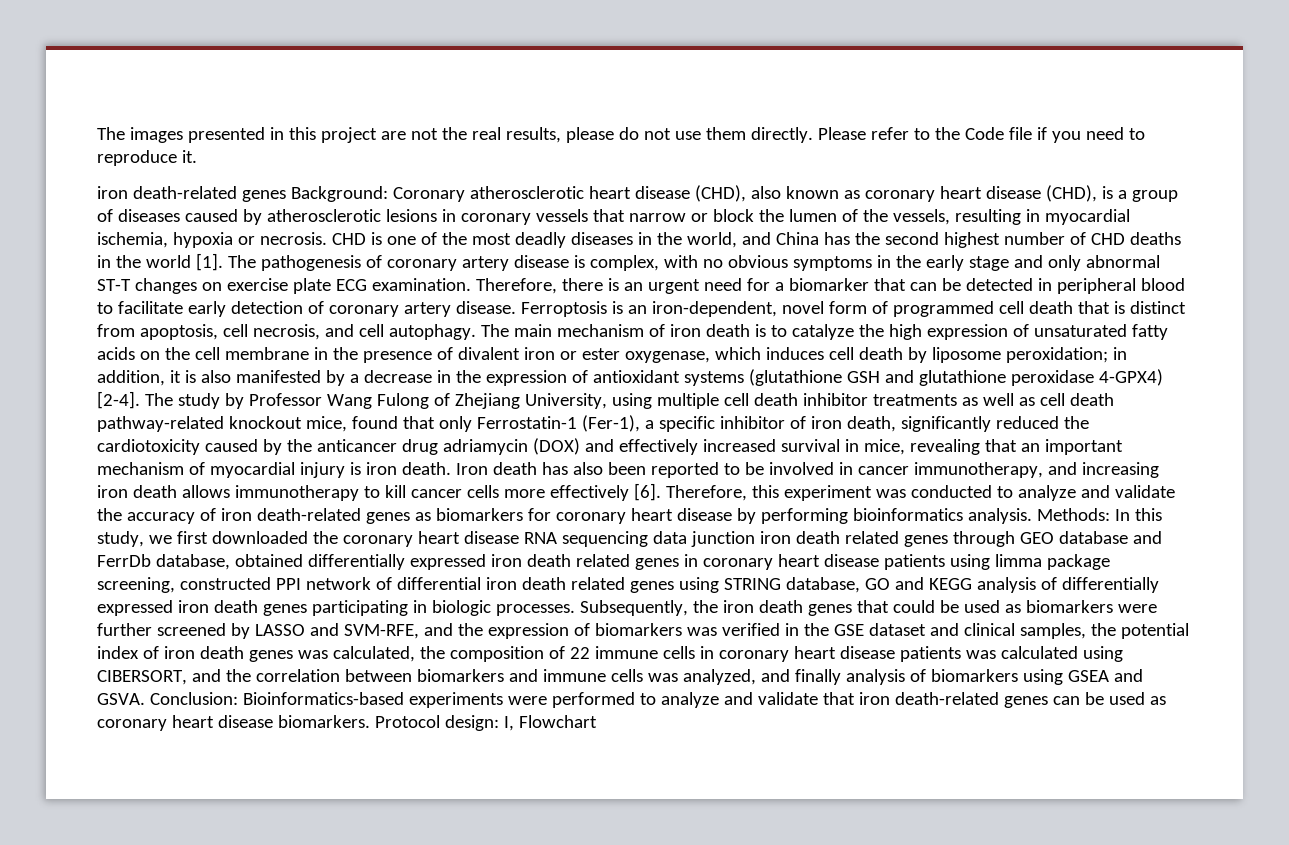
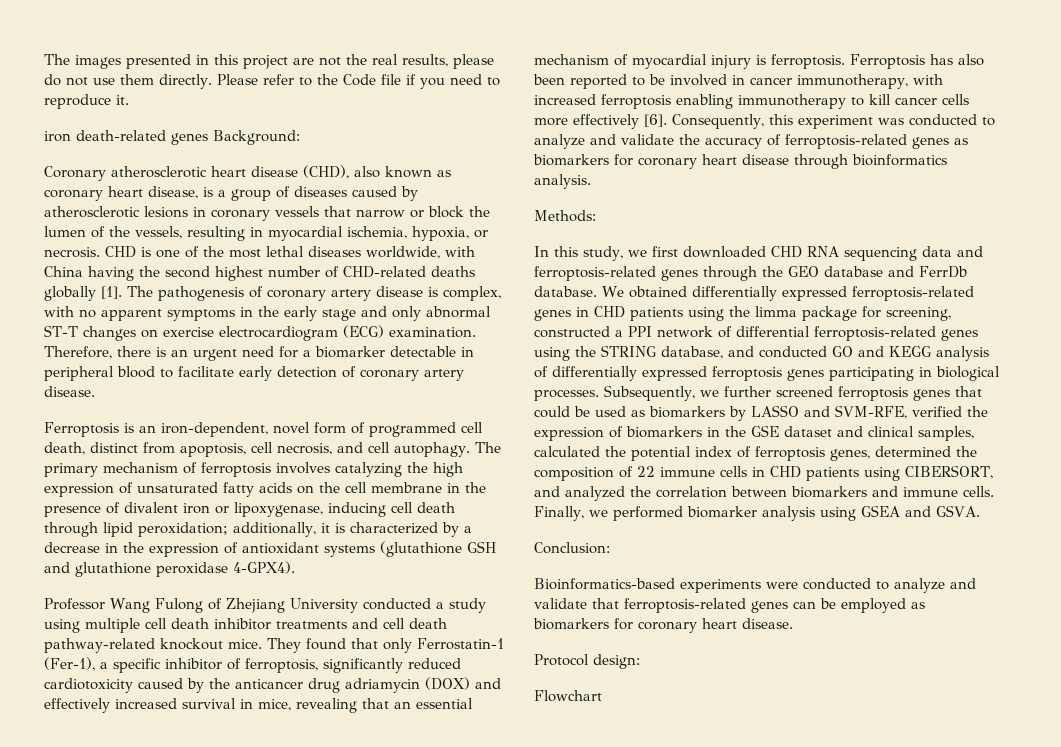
- iron death-related genes Background: Coronary atherosclerotic heart disease (CHD), also known as coronary heart disease (CHD), is a group of diseases caused by atherosclerotic lesions in coronary vessels that narrow or block the lumen of the vessels, resulting in myocardial ischemia, hypoxia or necrosis.
+ iron death-related genes Background:
+ Coronary atherosclerotic heart disease (CHD), also known as coronary heart disease, is a group of diseases caused by atherosclerotic lesions in coronary vessels that narrow or block the lumen of the vessels, resulting in myocardial ischemia, hypoxia, or necrosis.
- CHD is one of the most deadly diseases in the world, and China has the second highest number of CHD deaths in the world [1].
+ CHD is one of the most lethal diseases worldwide, with China having the second highest number of CHD-related deaths globally [1].
- The pathogenesis of coronary artery disease is complex, with no obvious symptoms in the early stage and only abnormal ST-T changes on exercise plate ECG examination.
+ The pathogenesis of coronary artery disease is complex, with no apparent symptoms in the early stage and only abnormal ST-T changes on exercise electrocardiogram (ECG) examination.
- Therefore, there is an urgent need for a biomarker that can be detected in peripheral blood to facilitate early detection of coronary artery disease. Ferroptosis is an iron-dependent, novel form of programmed cell death that is distinct from apoptosis, cell necrosis, and cell autophagy.
+ Therefore, there is an urgent need for a biomarker detectable in peripheral blood to facilitate early detection of coronary artery disease.
+ Ferroptosis is an iron-dependent, novel form of programmed cell death, distinct from apoptosis, cell necrosis, and cell autophagy.
- The main mechanism of iron death is to catalyze the high expression of unsaturated fatty acids on the cell membrane in the presence of divalent iron or ester oxygenase, which induces cell death by liposome peroxidation; in addition, it is also manifested by a decrease in the expression of antioxidant systems (glutathione GSH and glutathione peroxidase 4-GPX4) [2-4]. The study by Professor Wang Fulong of Zhejiang University, using multiple cell death inhibitor treatments as well as cell death pathway-related knockout mice, found that only Ferrostatin-1 (Fer-1), a specific inhibitor of iron death, significantly reduced the cardiotoxicity caused by the anticancer drug adriamycin (DOX) and effectively increased survival in mice, revealing that an important mechanism of myocardial injury is iron death. Iron death has also been reported to be involved in cancer immunotherapy, and increasing iron death allows immunotherapy to kill cancer cells more effectively [6].
+ The primary mechanism of ferroptosis involves catalyzing the high expression of unsaturated fatty acids on the cell membrane in the presence of divalent iron or lipoxygenase, inducing cell death through lipid peroxidation; additionally, it is characterized by a decrease in the expression of antioxidant systems (glutathione GSH and glutathione peroxidase 4-GPX4).
+ Professor Wang Fulong of Zhejiang University conducted a study using multiple cell death inhibitor treatments and cell death pathway-related knockout mice. They found that only Ferrostatin-1 (Fer-1), a specific inhibitor of ferroptosis, significantly reduced cardiotoxicity caused by the anticancer drug adriamycin (DOX) and effectively increased survival in mice, revealing that an essential mechanism of myocardial injury is ferroptosis. Ferroptosis has also been reported to be involved in cancer immunotherapy, with increased ferroptosis enabling immunotherapy to kill cancer cells more effectively [6].
- Therefore, this experiment was conducted to analyze and validate the accuracy of iron death-related genes as biomarkers for coronary heart disease by performing bioinformatics analysis. Methods: In this study, we first downloaded the coronary heart disease RNA sequencing data junction iron death related genes through GEO database and FerrDb database, obtained differentially expressed iron death related genes in coronary heart disease patients using limma package screening, constructed PPI network of differential iron death related genes using STRING database, GO and KEGG analysis of differentially expressed iron death genes participating in biologic processes.
+ Consequently, this experiment was conducted to analyze and validate the accuracy of ferroptosis-related genes as biomarkers for coronary heart disease through bioinformatics analysis.
+ Methods:
+ In this study, we first downloaded CHD RNA sequencing data and ferroptosis-related genes through the GEO database and FerrDb database. We obtained differentially expressed ferroptosis-related genes in CHD patients using the limma package for screening, constructed a PPI network of differential ferroptosis-related genes using the STRING database, and conducted GO and KEGG analysis of differentially expressed ferroptosis genes participating in biological processes.
- Subsequently, the iron death genes that could be used as biomarkers were further screened by LASSO and SVM-RFE, and the expression of biomarkers was verified in the GSE dataset and clinical samples, the potential index of iron death genes was calculated, the composition of 22 immune cells in coronary heart disease patients was calculated using CIBERSORT, and the correlation between biomarkers and immune cells was analyzed, and finally analysis of biomarkers using GSEA and GSVA. Conclusion: Bioinformatics-based experiments were performed to analyze and validate that iron death-related genes can be used as coronary heart disease biomarkers. Protocol design: I, Flowchart
+ Subsequently, we further screened ferroptosis genes that could be used as biomarkers by LASSO and SVM-RFE, verified the expression of biomarkers in the GSE dataset and clinical samples, calculated the potential index of ferroptosis genes, determined the composition of 22 immune cells in CHD patients using CIBERSORT, and analyzed the correlation between biomarkers and immune cells. Finally, we performed biomarker analysis using GSEA and GSVA.
+ Conclusion:
+ Bioinformatics-based experiments were conducted to analyze and validate that ferroptosis-related genes can be employed as biomarkers for coronary heart disease.
+ Protocol design:
+ Flowchart

